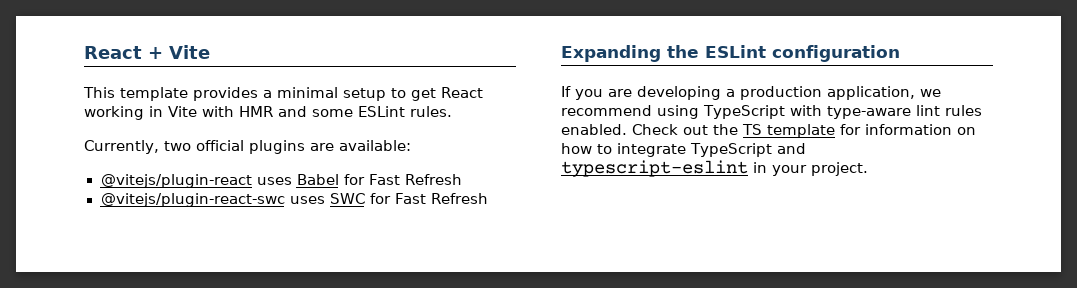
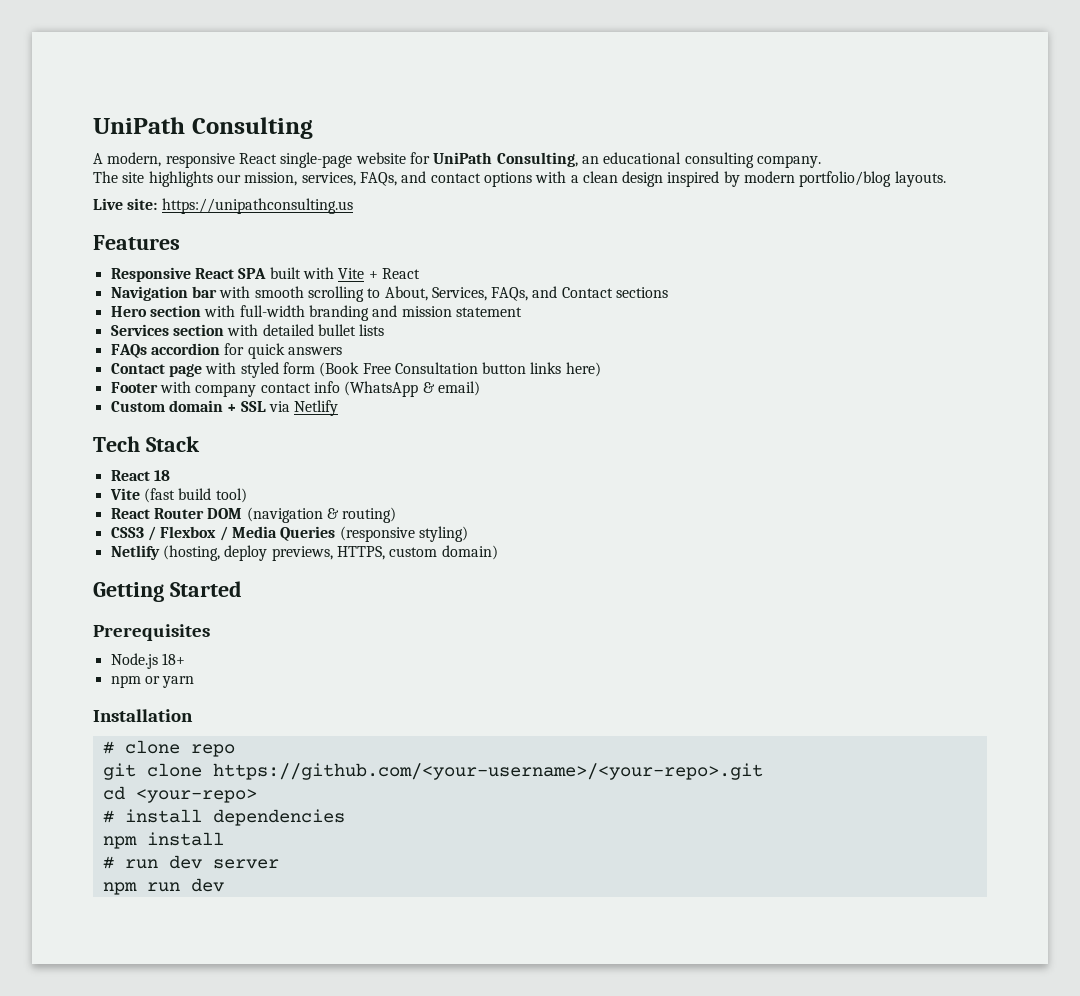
- React + Vite
- This template provides a minimal setup to get React working in Vite with HMR and some ESLint rules.
- Currently, two official plugins are available:
- @vitejs/plugin-react uses Babel for Fast Refresh
- @vitejs/plugin-react-swc uses SWC for Fast Refresh
- Expanding the ESLint configuration
- If you are developing a production application, we recommend using TypeScript with type-aware lint rules enabled. Check out the TS template for information on how to integrate TypeScript and typescript-eslint in your project.
+ UniPath Consulting
+ A modern, responsive React single-page website for UniPath Consulting, an educational consulting company.
+ The site highlights our mission, services, FAQs, and contact options with a clean design inspired by modern portfolio/blog layouts.
+ Live site: https://unipathconsulting.us
+ Features
+ Responsive React SPA built with Vite + React
+ Navigation bar with smooth scrolling to About, Services, FAQs, and Contact sections
+ Hero section with full-width branding and mission statement
+ Services section with detailed bullet lists
+ FAQs accordion for quick answers
+ Contact page with styled form (Book Free Consultation button links here)
+ Footer with company contact info (WhatsApp & email)
+ Custom domain + SSL via Netlify
+ Tech Stack
+ React 18
+ Vite (fast build tool)
+ React Router DOM (navigation & routing)
+ CSS3 / Flexbox / Media Queries (responsive styling)
+ Netlify (hosting, deploy previews, HTTPS, custom domain)
+ Getting Started
+ Prerequisites
+ Node.js 18+
+ npm or yarn
+ Installation
+ # clone repo
+ git clone https://github.com/<your-username>/<your-repo>.git
+ cd <your-repo>
+ # install dependencies
+ npm install
+ # run dev server
+ npm run dev

